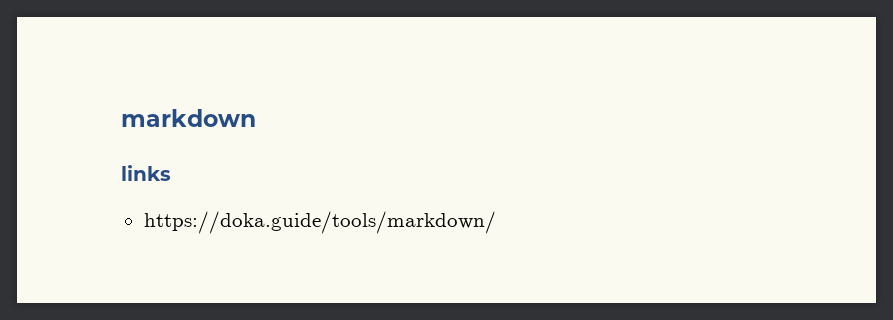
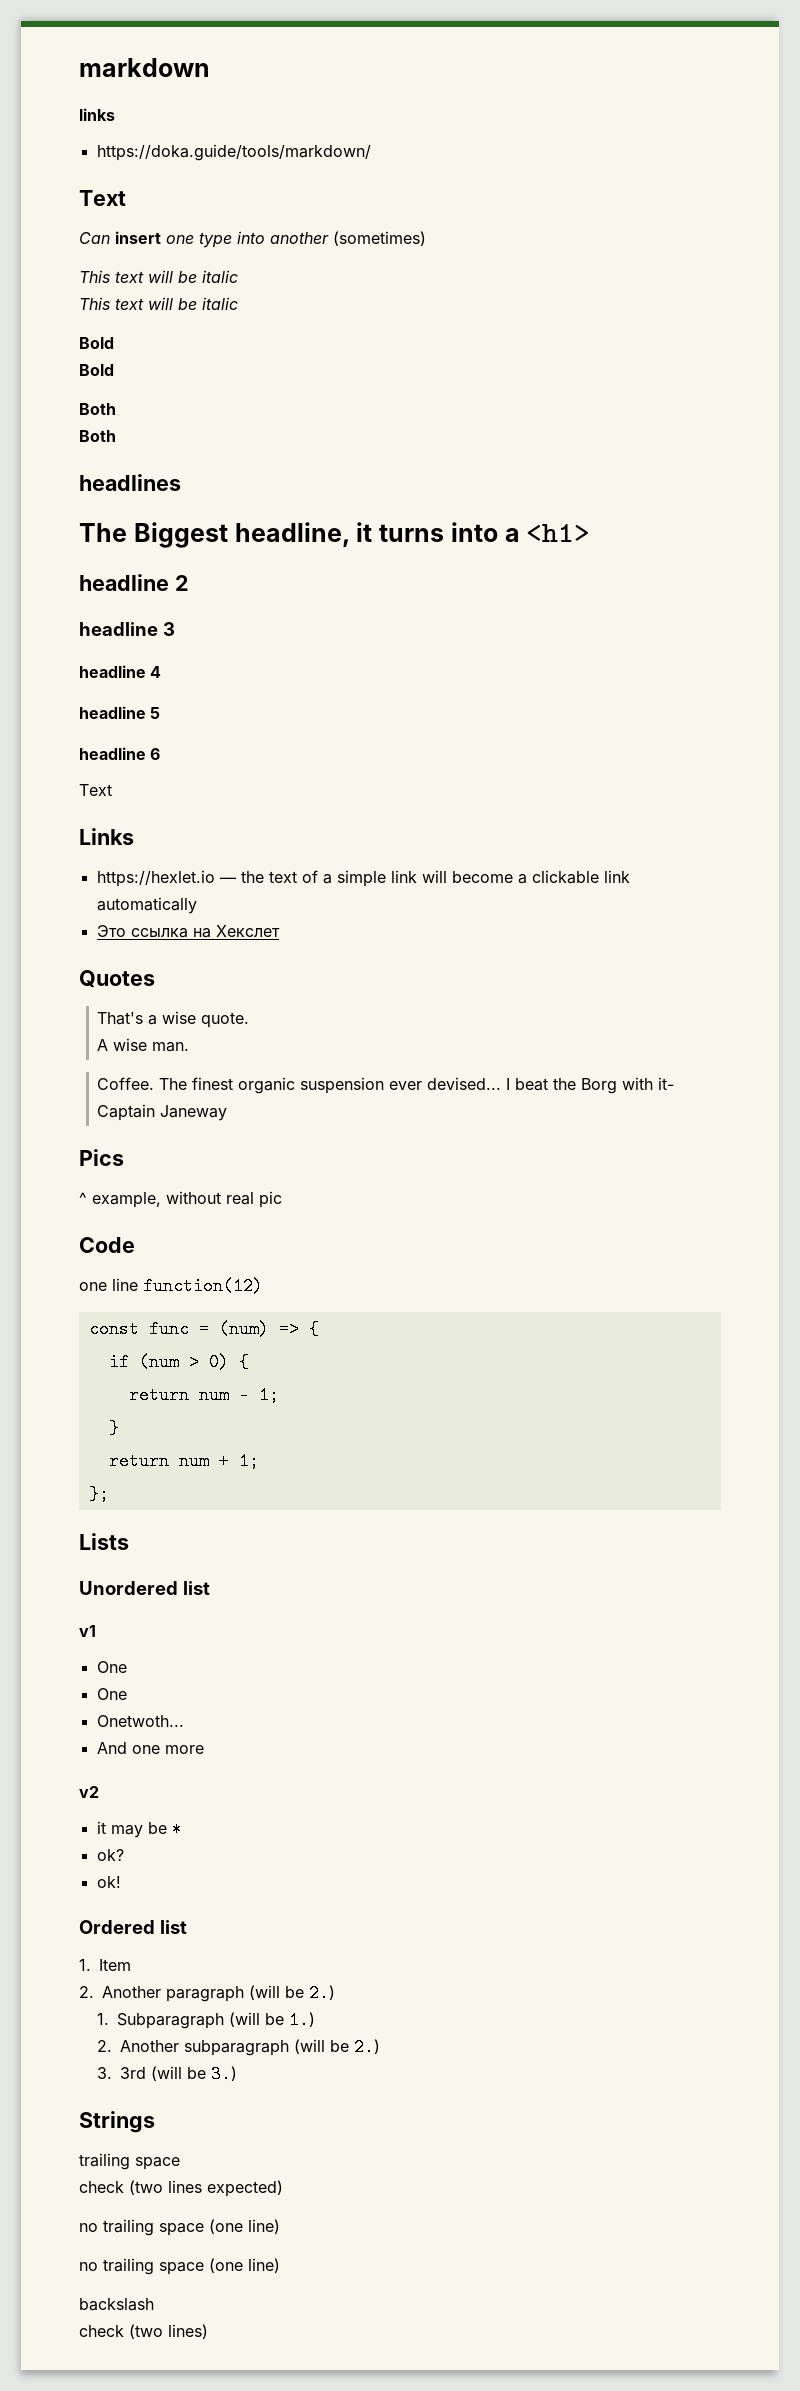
  https://doka.guide/tools/markdown/
+ Text
+ Can insert one type into another (sometimes)
+ This text will be italic
+ This text will be italic
+ Bold
+ Bold
+ Both
+ Both
+ headlines
+ The Biggest headline, it turns into a <h1>
+ headline 2
+ headline 3
+ headline 4
+ headline 5
+ headline 6
+ Text
+ Links
+ https://hexlet.io — the text of a simple link will become a clickable link automatically
+ Это ссылка на Хекслет
+ Quotes
+ That's a wise quote.
+ A wise man.
+ Coffee. The finest organic suspension ever devised... I beat the Borg with it- Captain Janeway
+ Pics
+ ^ example, without real pic
+ Code
+ one line function(12)
+ const func = (num) => {
+ if (num > 0) {
+ return num - 1;
+ }
+ return num + 1;
+ };
+ Lists
+ Unordered list
+ v1
+ One
+ One
+ Onetwoth...
+ And one more
+ v2
+ it may be *
+ ok?
+ ok!
+ Ordered list
+ 1. Item
+ 2. Another paragraph (will be 2.)
+ 1. Subparagraph (will be 1.)
+ 2. Another subparagraph (will be 2.)
+ 3. 3rd (will be 3.)
+ Strings
+ trailing space
+ check (two lines expected)
+ no trailing space (one line)
+ no trailing space (one line)
+ backslash
+ check (two lines)

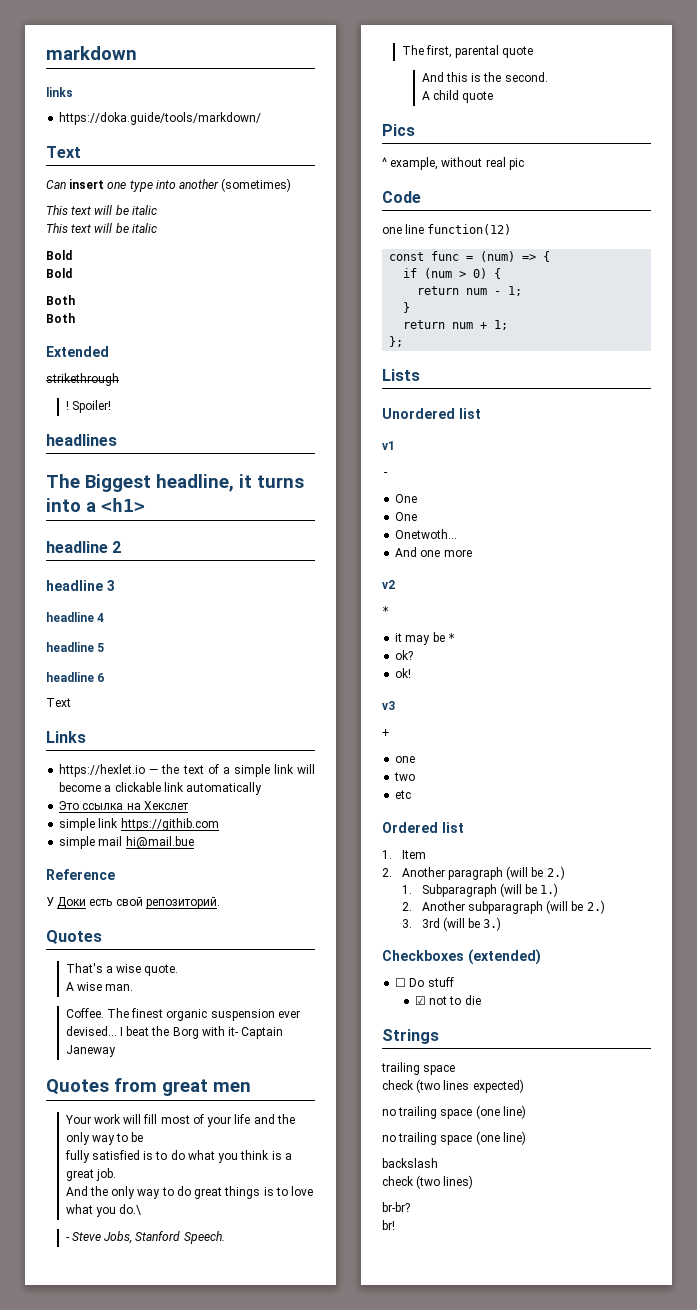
+ Extended
+ strikethrough
+ ! Spoiler!
+ simple link https://githib.com
+ simple mail hi@mail.bue
+ Reference
+ У Доки есть свой репозиторий.
+ Quotes from great men
+ Your work will fill most of your life and the only way to be
+ fully satisfied is to do what you think is a great job.
+ And the only way to do great things is to love what you do.\
+ - Steve Jobs, Stanford Speech.
+ The first, parental quote
+ And this is the second.
+ A child quote
  v1
+ -
  v2
+ *
+ v3
+ +
+ one
+ two
+ etc
+ Checkboxes (extended)
+ ☐ Do stuff
+ ☑ not to die
+ br-br?
+ br!

